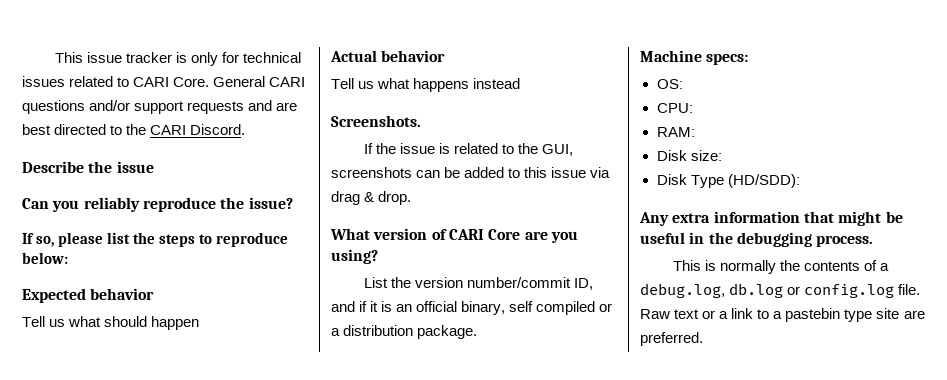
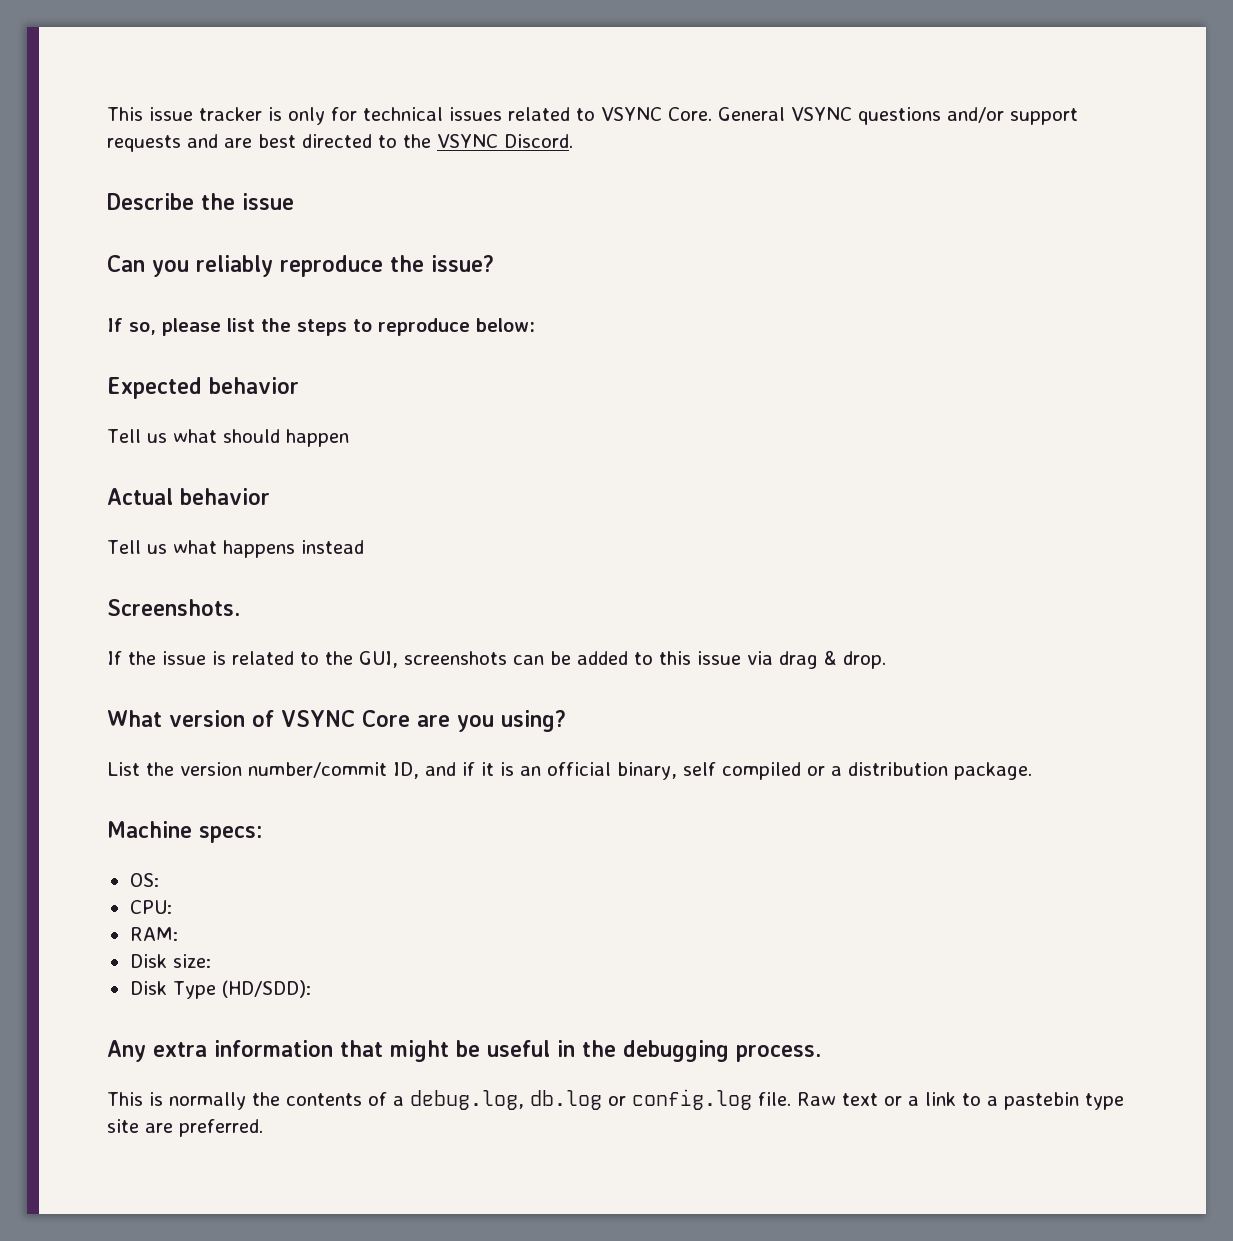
- This issue tracker is only for technical issues related to CARI Core.
+ This issue tracker is only for technical issues related to VSYNC Core.
- General CARI questions and/or support requests and are best directed to the CARI Discord.
+ General VSYNC questions and/or support requests and are best directed to the VSYNC Discord.
- What version of CARI Core are you using?
+ What version of VSYNC Core are you using?

